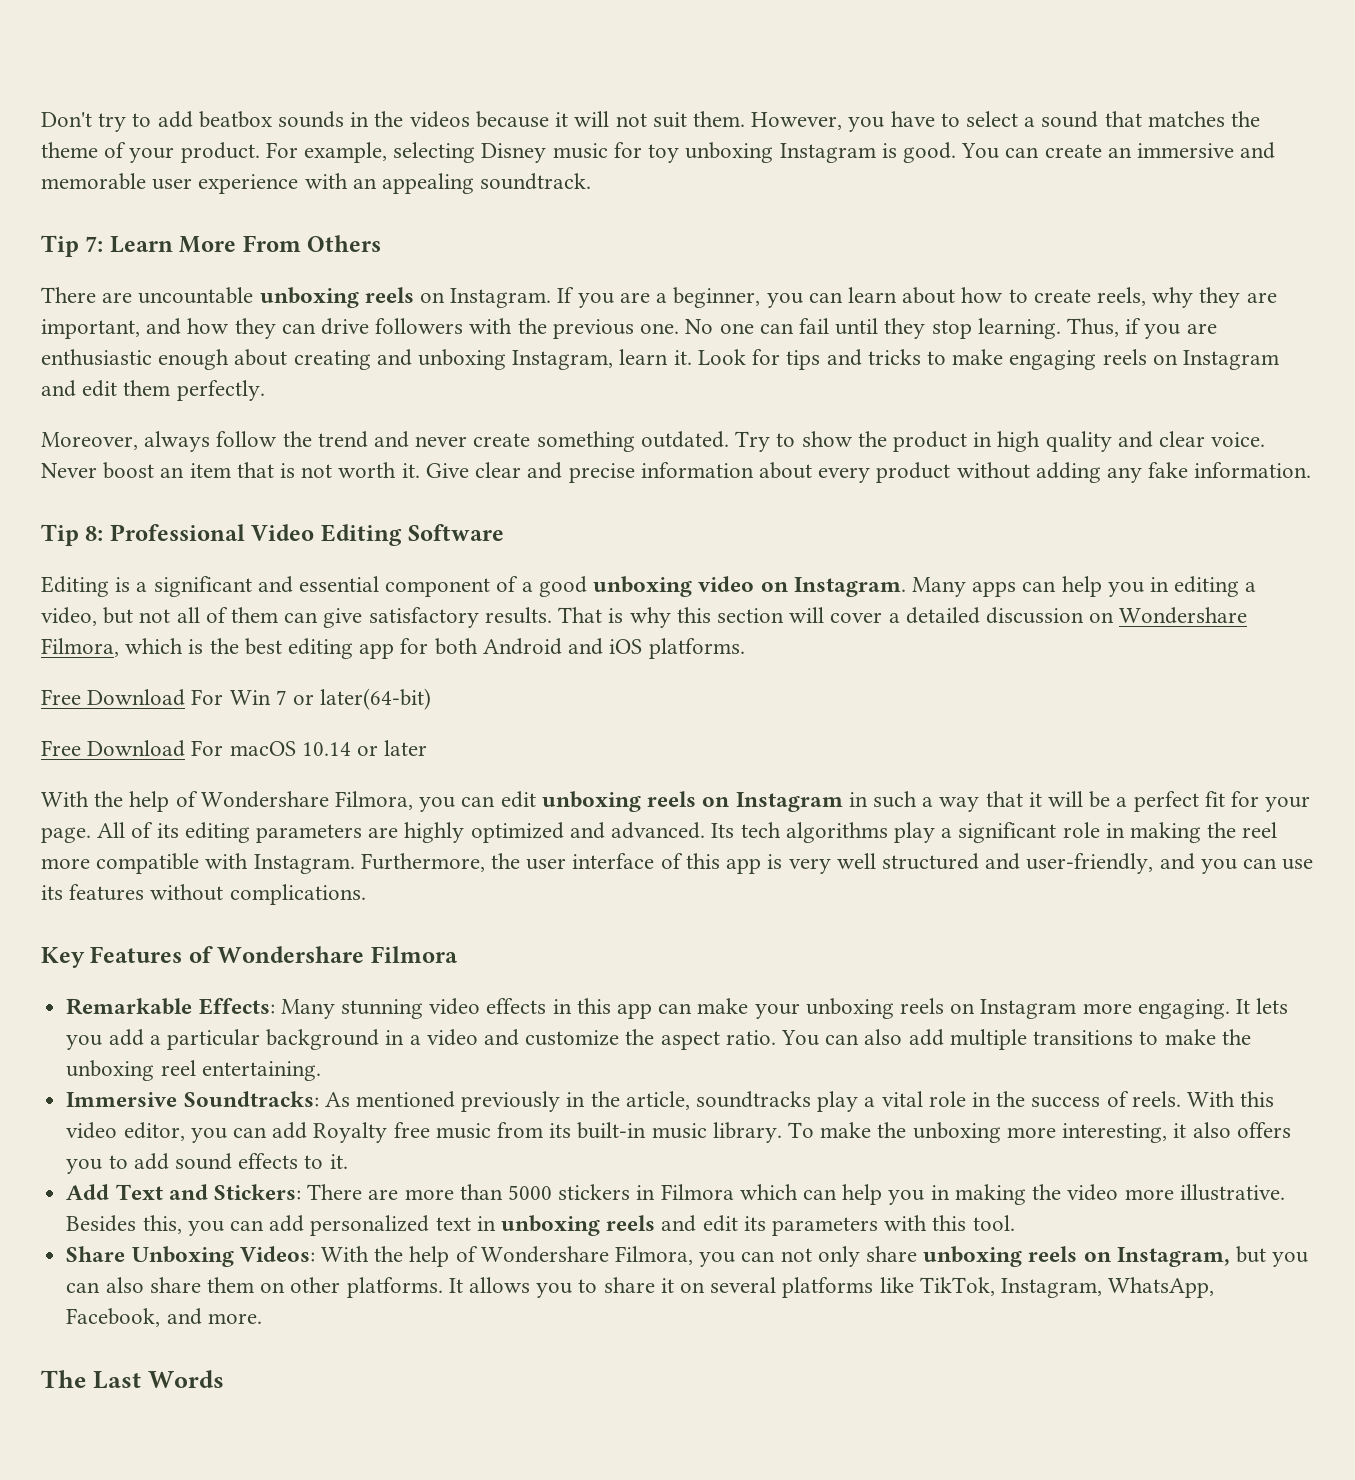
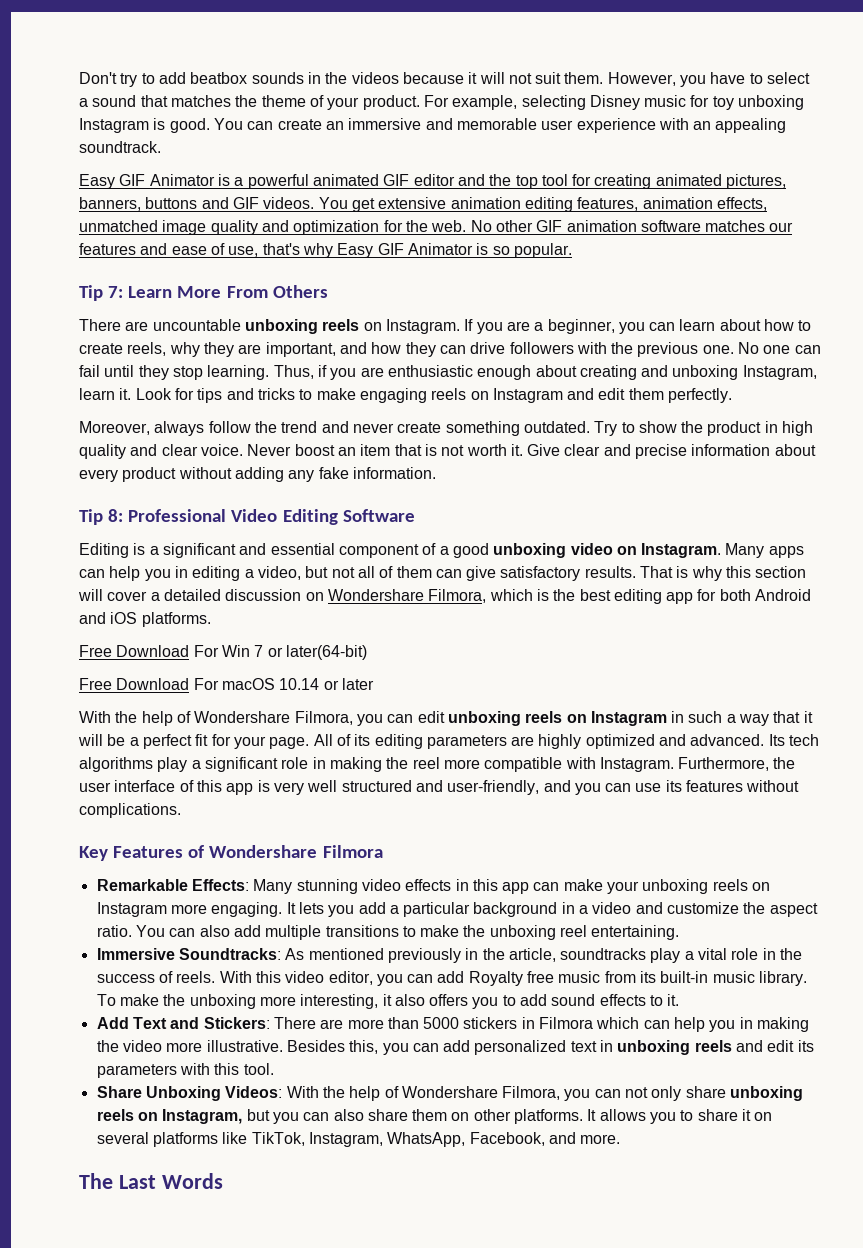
+ Easy GIF Animator is a powerful animated GIF editor and the top tool for creating animated pictures, banners, buttons and GIF videos. You get extensive animation editing features, animation effects, unmatched image quality and optimization for the web. No other GIF animation software matches our features and ease of use, that's why Easy GIF Animator is so popular.

